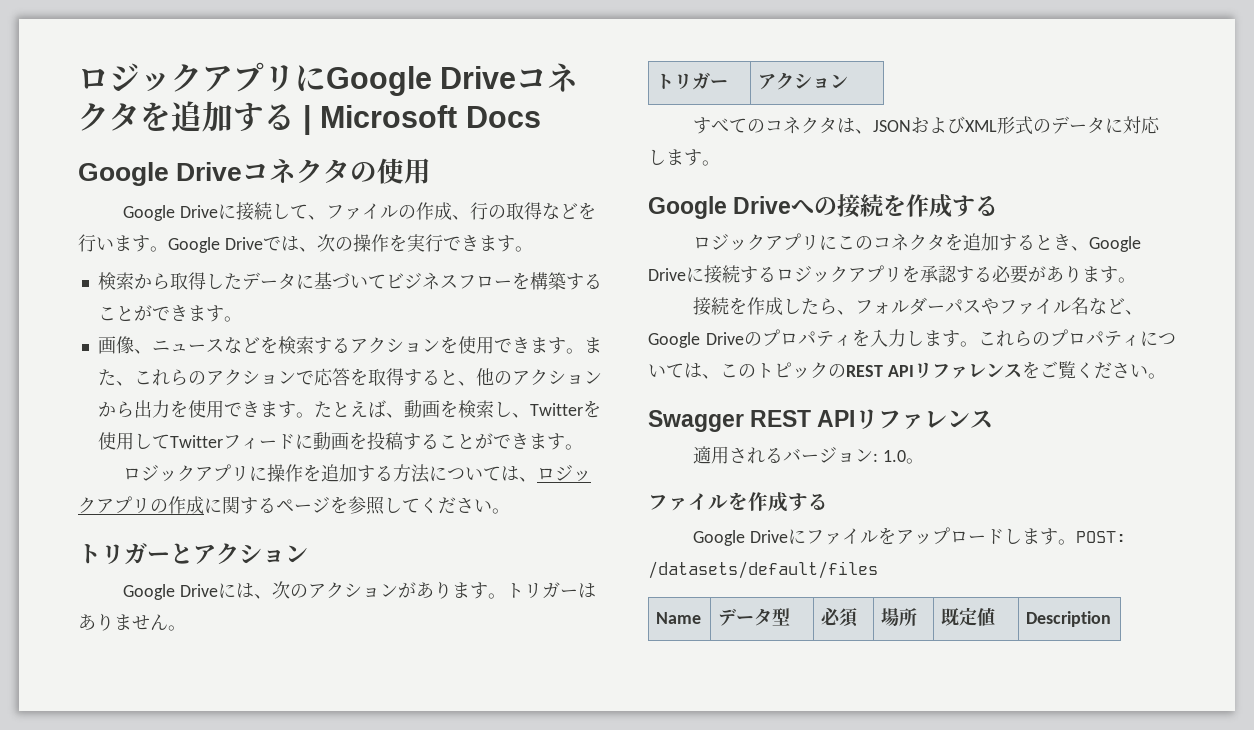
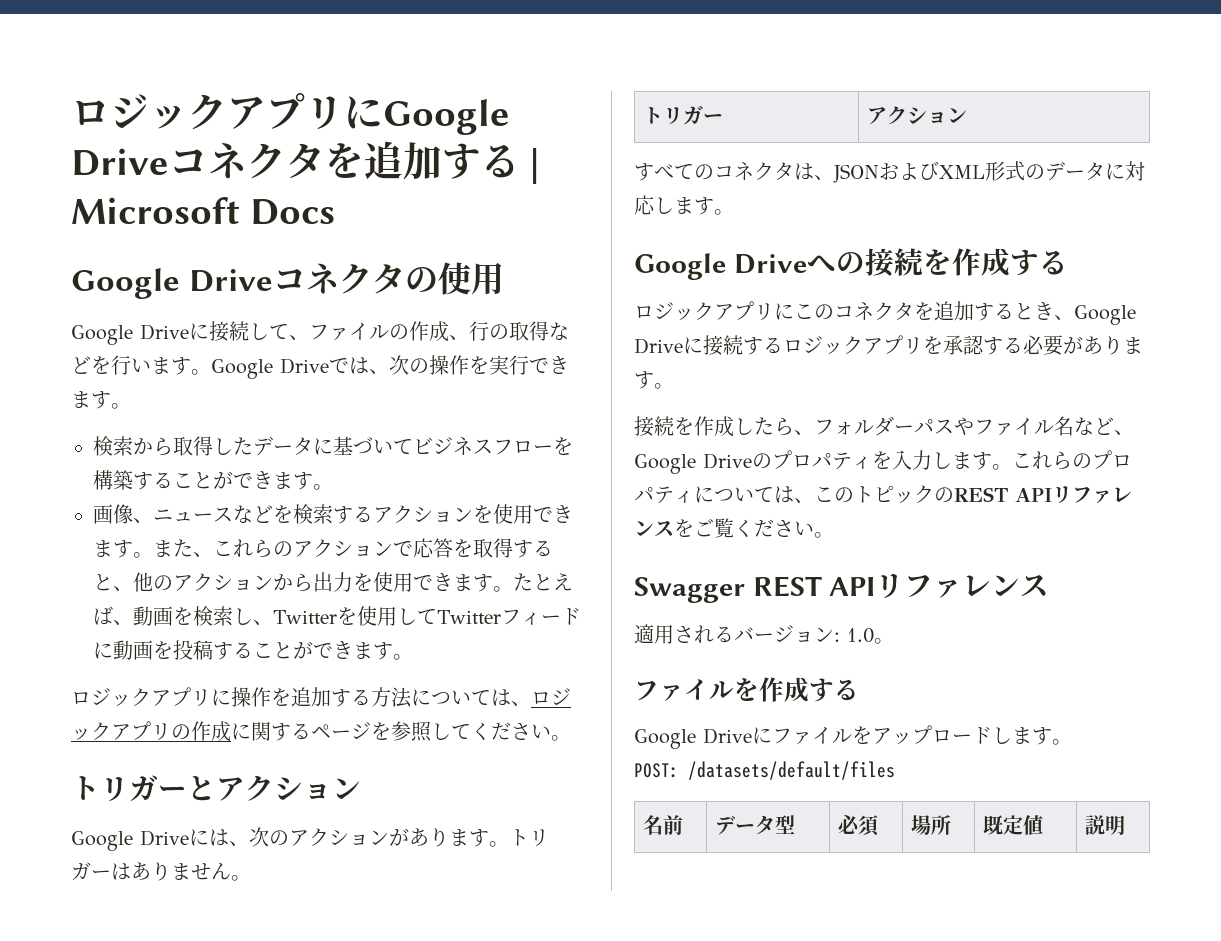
- Google Driveにファイルをアップロードします。POST: /datasets/default/files
+ Google Driveにファイルをアップロードします。
+ POST: /datasets/default/files
- Name | データ型 | 必須 | 場所 | 既定値 | Description
+ 名前 | データ型 | 必須 | 場所 | 既定値 | 説明

